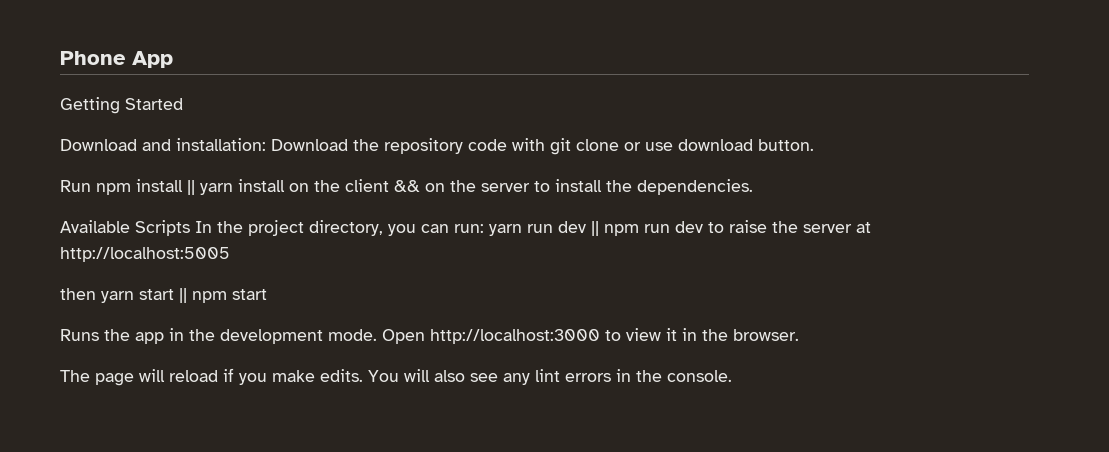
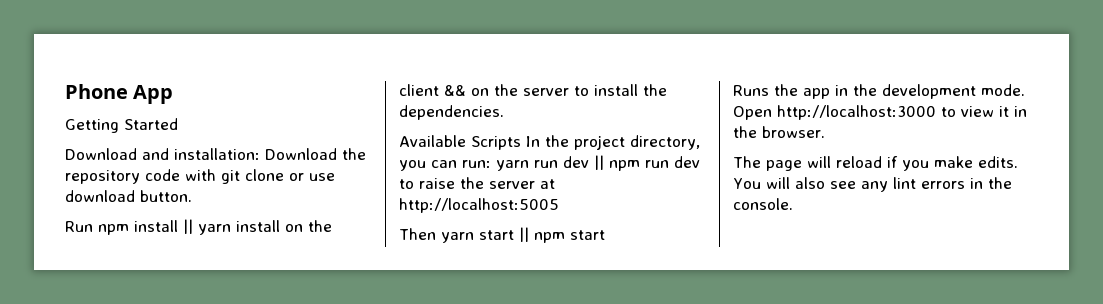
- then yarn start || npm start
+ Then yarn start || npm start

